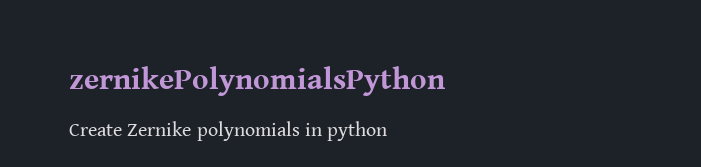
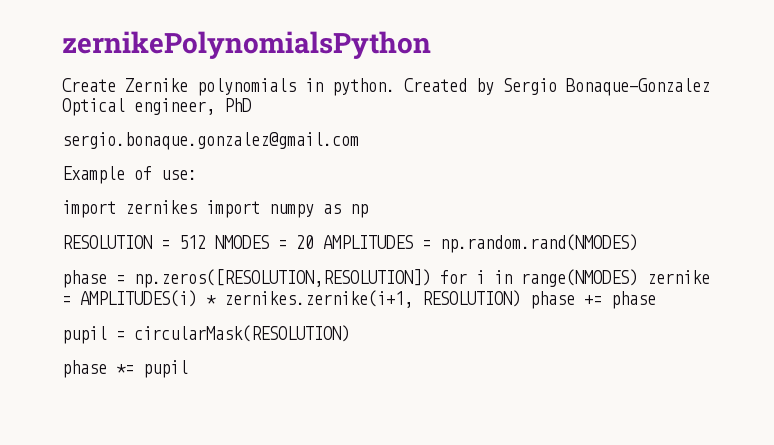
- Create Zernike polynomials in python
+ Create Zernike polynomials in python. Created by Sergio Bonaque-Gonzalez Optical engineer, PhD
+ sergio.bonaque.gonzalez@gmail.com
+ Example of use:
+ import zernikes import numpy as np
+ RESOLUTION = 512 NMODES = 20 AMPLITUDES = np.random.rand(NMODES)
+ phase = np.zeros([RESOLUTION,RESOLUTION]) for i in range(NMODES) zernike = AMPLITUDES(i) * zernikes.zernike(i+1, RESOLUTION) phase += phase
+ pupil = circularMask(RESOLUTION)
+ phase *= pupil

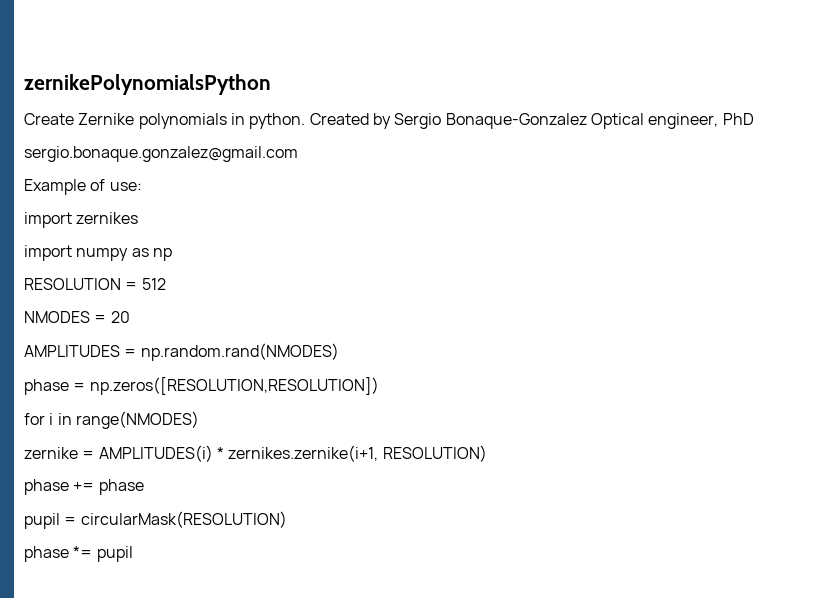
- import zernikes import numpy as np
+ import zernikes
+ import numpy as np
- RESOLUTION = 512 NMODES = 20 AMPLITUDES = np.random.rand(NMODES)
+ RESOLUTION = 512
+ NMODES = 20
+ AMPLITUDES = np.random.rand(NMODES)
- phase = np.zeros([RESOLUTION,RESOLUTION]) for i in range(NMODES) zernike = AMPLITUDES(i) * zernikes.zernike(i+1, RESOLUTION) phase += phase
+ phase = np.zeros([RESOLUTION,RESOLUTION])
+ for i in range(NMODES)
+ zernike = AMPLITUDES(i) * zernikes.zernike(i+1, RESOLUTION)
+ phase += phase

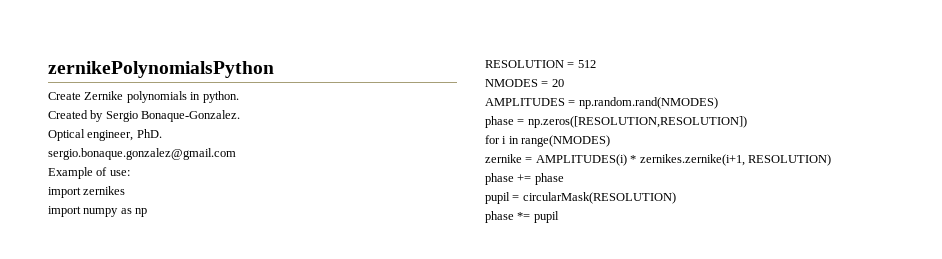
- Create Zernike polynomials in python. Created by Sergio Bonaque-Gonzalez Optical engineer, PhD
+ Create Zernike polynomials in python.
+ Created by Sergio Bonaque-Gonzalez.
+ Optical engineer, PhD.

